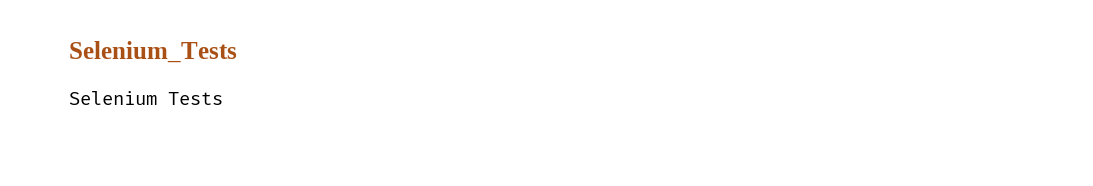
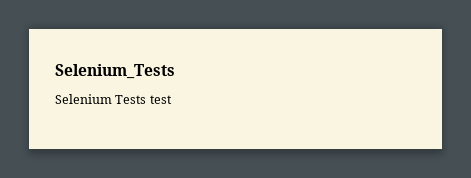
- Selenium Tests
+ Selenium Tests test

